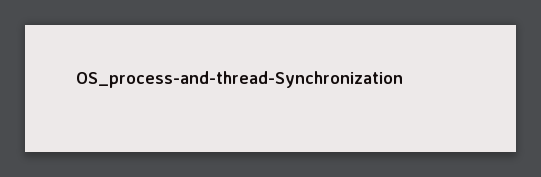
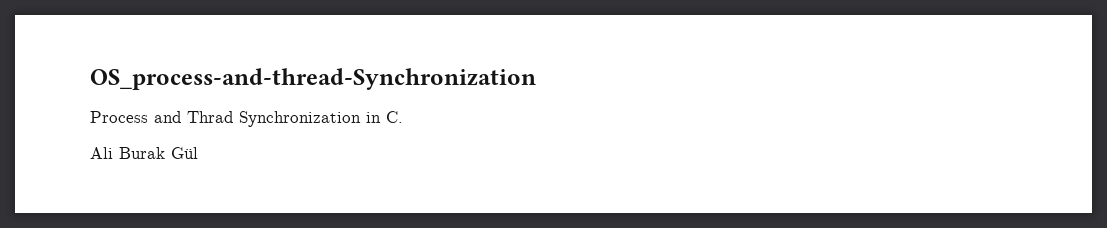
+ Process and Thrad Synchronization in C.
+ Ali Burak Gül

